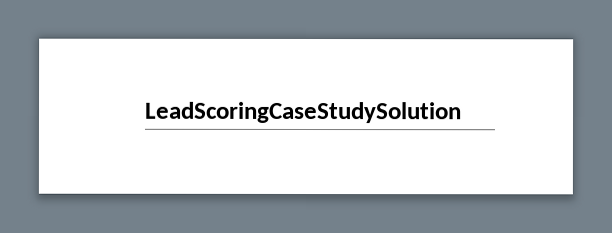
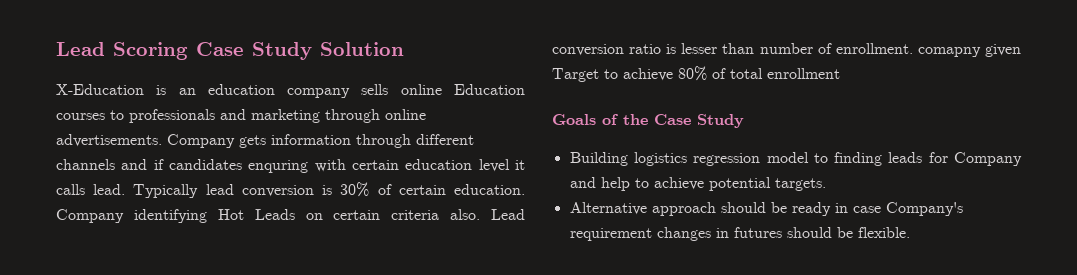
- LeadScoringCaseStudySolution
+ Lead Scoring Case Study Solution
+ X-Education is an education company sells online Education courses to professionals and marketing through online advertisements. Company gets information through different channels and if candidates enquring with certain education level it calls lead. Typically lead conversion is 30% of certain education. Company identifying Hot Leads on certain criteria also. Lead conversion ratio is lesser than number of enrollment. comapny given Target to achieve 80% of total enrollment
+ Goals of the Case Study
+ Building logistics regression model to finding leads for Company and help to achieve potential targets.
+ Alternative approach should be ready in case Company's requirement changes in futures should be flexible.

